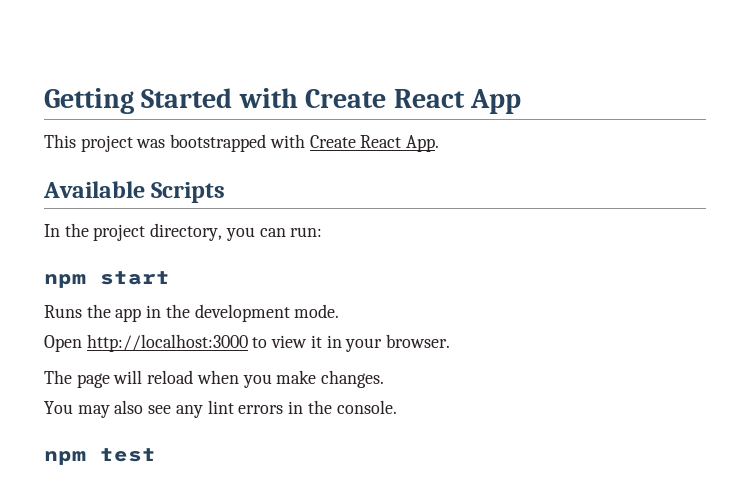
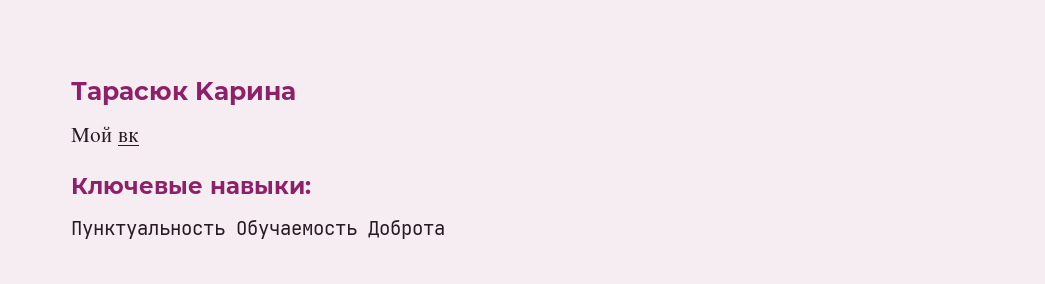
- Getting Started with Create React App
- This project was bootstrapped with Create React App.
- Available Scripts
- In the project directory, you can run:
- npm start
- Runs the app in the development mode.
- Open http://localhost:3000 to view it in your browser.
- The page will reload when you make changes.
- You may also see any lint errors in the console.
- npm test
+ Тарасюк Kарина
+ Мой вк
+ Ключевые навыки:
+ Пунктуальность Обучаемость Доброта

